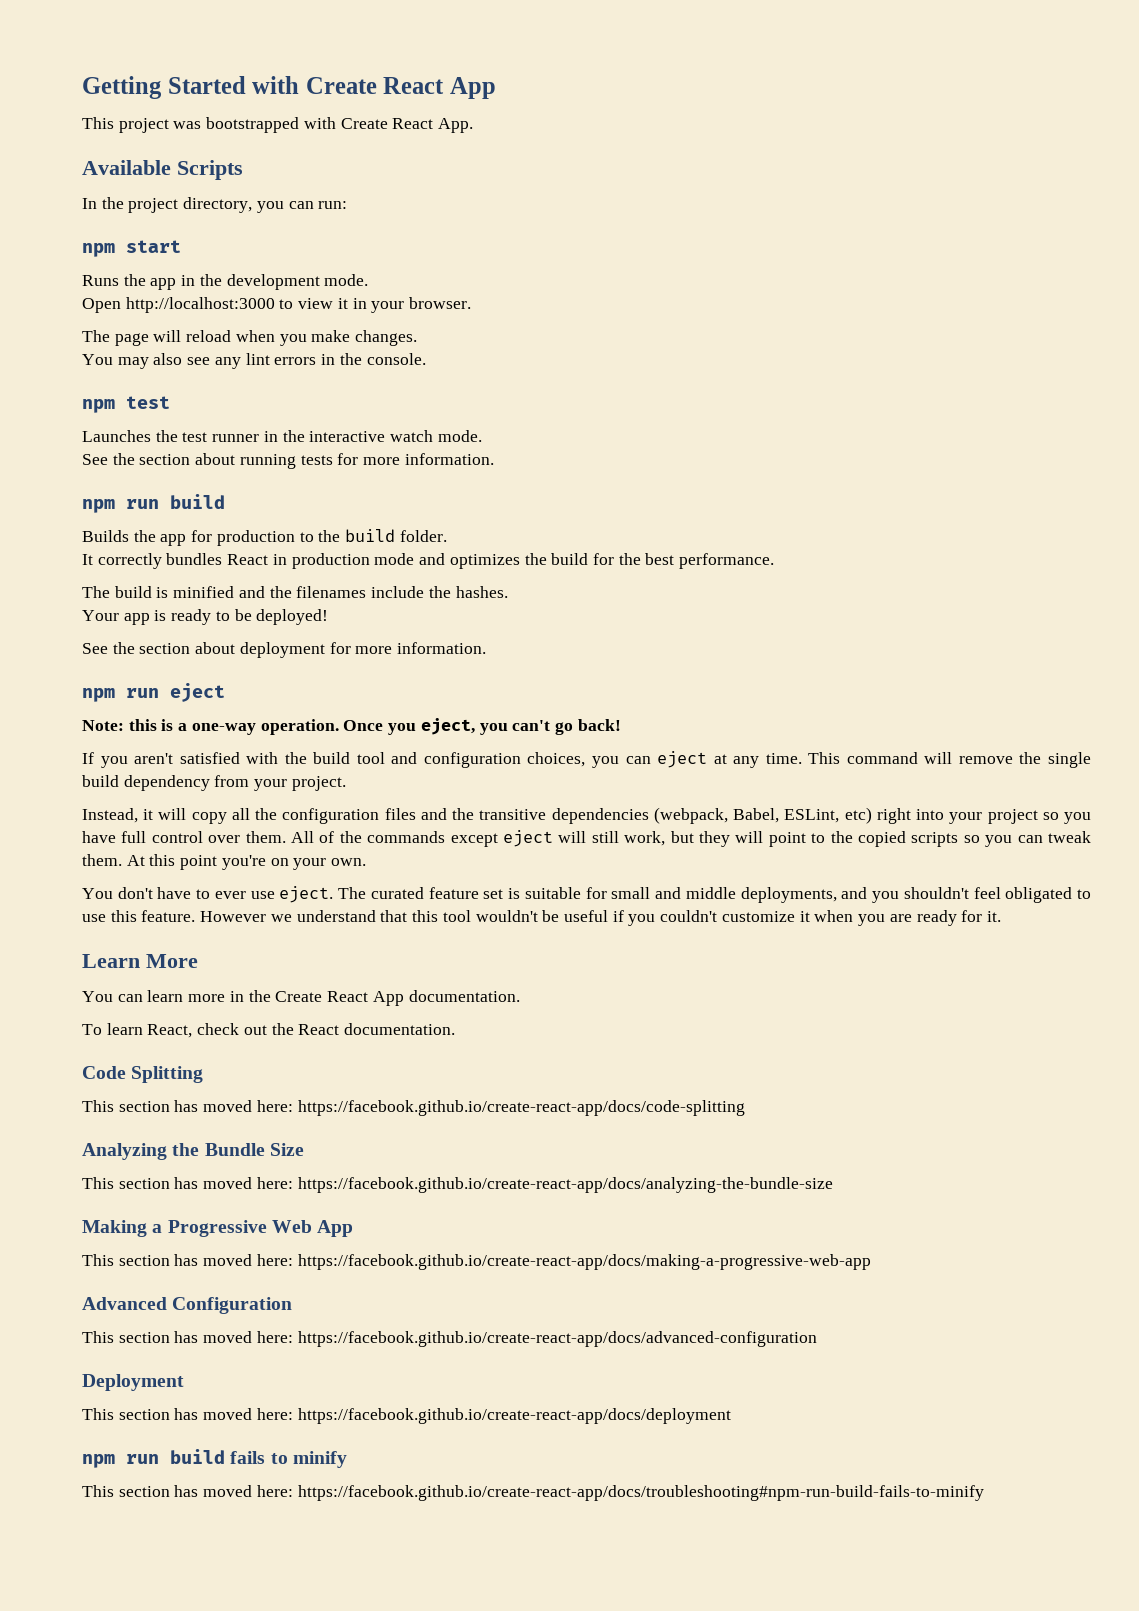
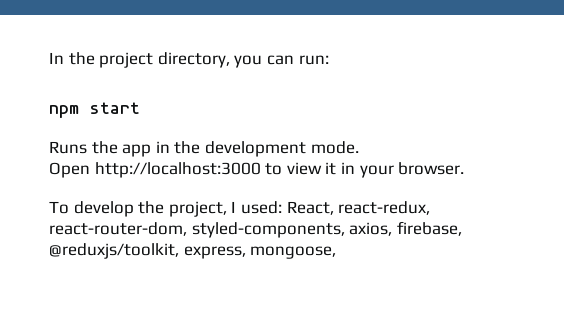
- Getting Started with Create React App
- This project was bootstrapped with Create React App.
- Available Scripts
- The page will reload when you make changes.
- You may also see any lint errors in the console.
- npm test
- Launches the test runner in the interactive watch mode.
- See the section about running tests for more information.
- npm run build
- Builds the app for production to the build folder.
- It correctly bundles React in production mode and optimizes the build for the best performance.
- The build is minified and the filenames include the hashes.
- Your app is ready to be deployed!
- See the section about deployment for more information.
- npm run eject
- Note: this is a one-way operation. Once you eject, you can't go back!
- If you aren't satisfied with the build tool and configuration choices, you can eject at any time. This command will remove the single build dependency from your project.
- Instead, it will copy all the configuration files and the transitive dependencies (webpack, Babel, ESLint, etc) right into your project so you have full control over them. All of the commands except eject will still work, but they will point to the copied scripts so you can tweak them. At this point you're on your own.
- You don't have to ever use eject. The curated feature set is suitable for small and middle deployments, and you shouldn't feel obligated to use this feature. However we understand that this tool wouldn't be useful if you couldn't customize it when you are ready for it.
- Learn More
- You can learn more in the Create React App documentation.
- To learn React, check out the React documentation.
- Code Splitting
- This section has moved here: https://facebook.github.io/create-react-app/docs/code-splitting
- Analyzing the Bundle Size
- This section has moved here: https://facebook.github.io/create-react-app/docs/analyzing-the-bundle-size
- Making a Progressive Web App
- This section has moved here: https://facebook.github.io/create-react-app/docs/making-a-progressive-web-app
- Advanced Configuration
- This section has moved here: https://facebook.github.io/create-react-app/docs/advanced-configuration
- Deployment
- This section has moved here: https://facebook.github.io/create-react-app/docs/deployment
- npm run build fails to minify
- This section has moved here: https://facebook.github.io/create-react-app/docs/troubleshooting#npm-run-build-fails-to-minify
+ To develop the project, I used: React, react-redux, react-router-dom, styled-components, axios, firebase, @reduxjs/toolkit, express, mongoose,

